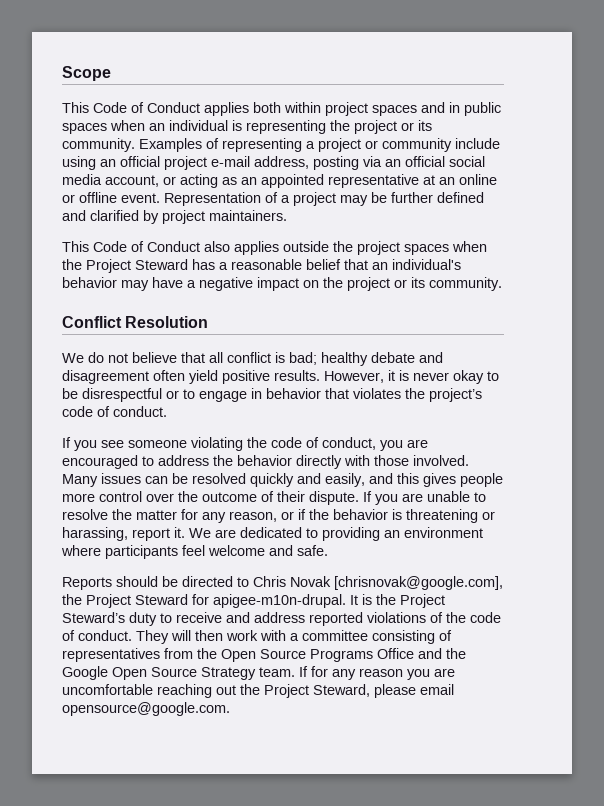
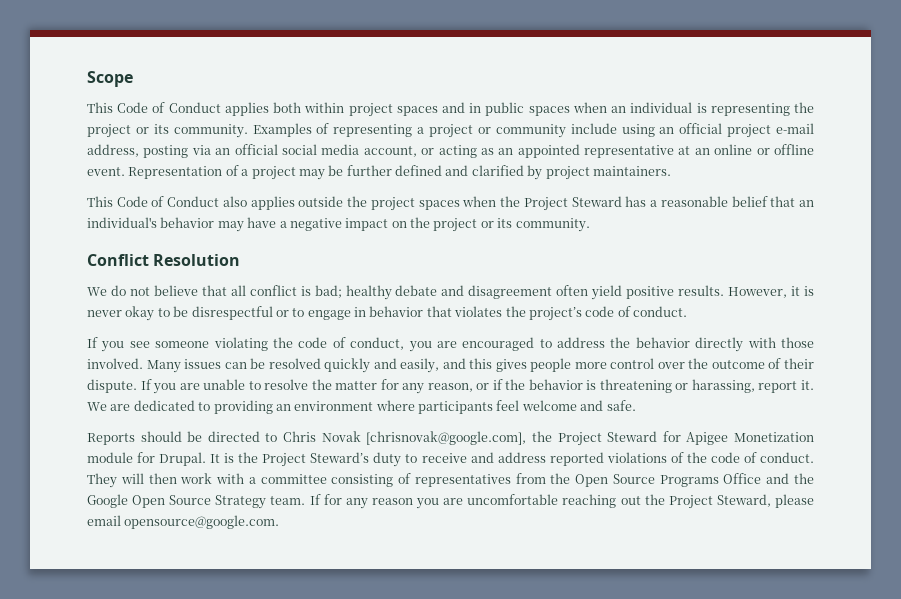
- Reports should be directed to Chris Novak [chrisnovak@google.com], the Project Steward for apigee-m10n-drupal.
+ Reports should be directed to Chris Novak [chrisnovak@google.com], the Project Steward for Apigee Monetization module for Drupal.

